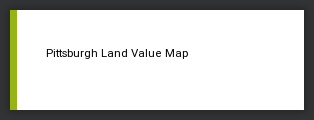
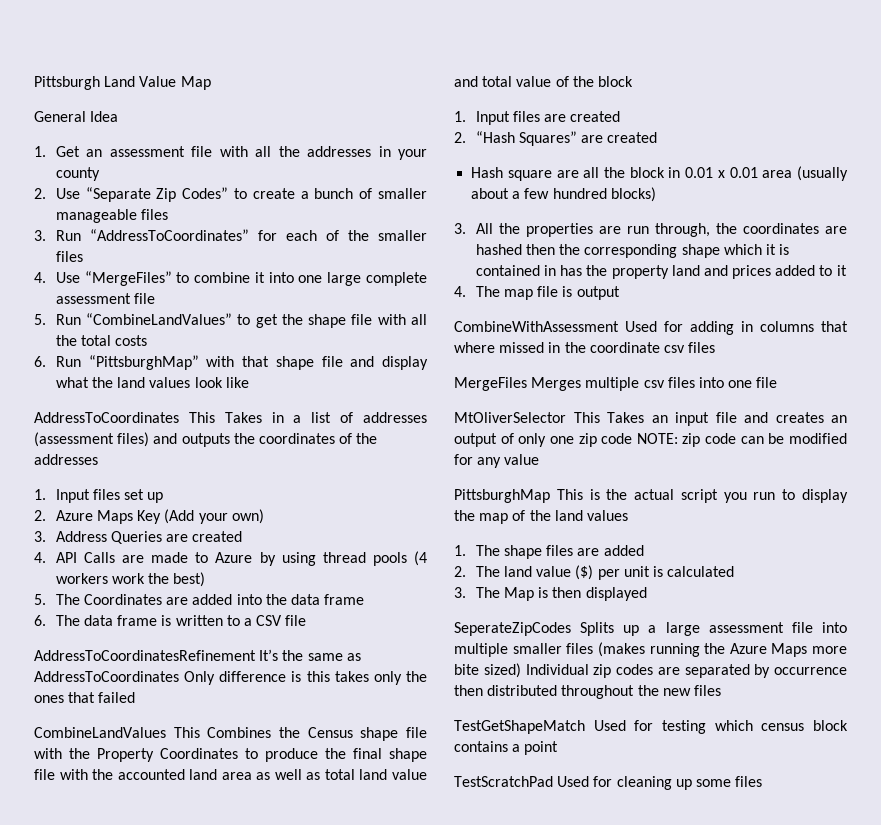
+ General Idea
+ 1. Get an assessment file with all the addresses in your county
+ 2. Use “Separate Zip Codes” to create a bunch of smaller manageable files
+ 3. Run “AddressToCoordinates” for each of the smaller files
+ 4. Use “MergeFiles” to combine it into one large complete assessment file
+ 5. Run “CombineLandValues” to get the shape file with all the total costs
+ 6. Run “PittsburghMap” with that shape file and display what the land values look like
+ AddressToCoordinates This Takes in a list of addresses (assessment files) and outputs the coordinates of the addresses
+ 1. Input files set up
+ 2. Azure Maps Key (Add your own)
+ 3. Address Queries are created
+ 4. API Calls are made to Azure by using thread pools (4 workers work the best)
+ 5. The Coordinates are added into the data frame
+ 6. The data frame is written to a CSV file
+ AddressToCoordinatesRefinement It’s the same as AddressToCoordinates Only difference is this takes only the ones that failed
+ CombineLandValues This Combines the Census shape file with the Property Coordinates to produce the final shape file with the accounted land area as well as total land value and total value of the block
+ 1. Input files are created
+ 2. “Hash Squares” are created
+ Hash square are all the block in 0.01 x 0.01 area (usually about a few hundred blocks)
+ 3. All the properties are run through, the coordinates are hashed then the corresponding shape which it is contained in has the property land and prices added to it
+ 4. The map file is output
+ CombineWithAssessment Used for adding in columns that where missed in the coordinate csv files
+ MergeFiles Merges multiple csv files into one file
+ MtOliverSelector This Takes an input file and creates an output of only one zip code NOTE: zip code can be modified for any value
+ PittsburghMap This is the actual script you run to display the map of the land values
+ 1. The shape files are added
+ 2. The land value ($) per unit is calculated
+ 3. The Map is then displayed
+ SeperateZipCodes Splits up a large assessment file into multiple smaller files (makes running the Azure Maps more bite sized) Individual zip codes are separated by occurrence then distributed throughout the new files
+ TestGetShapeMatch Used for testing which census block contains a point
+ TestScratchPad Used for cleaning up some files

